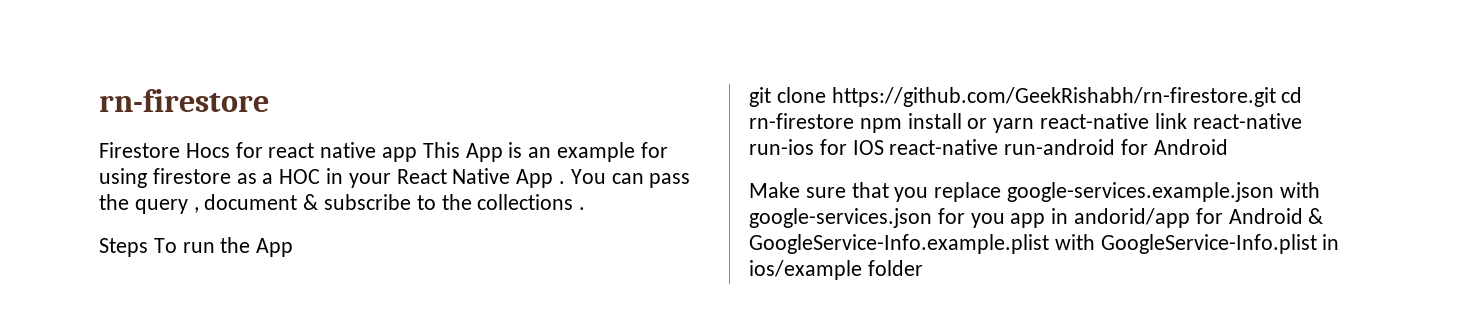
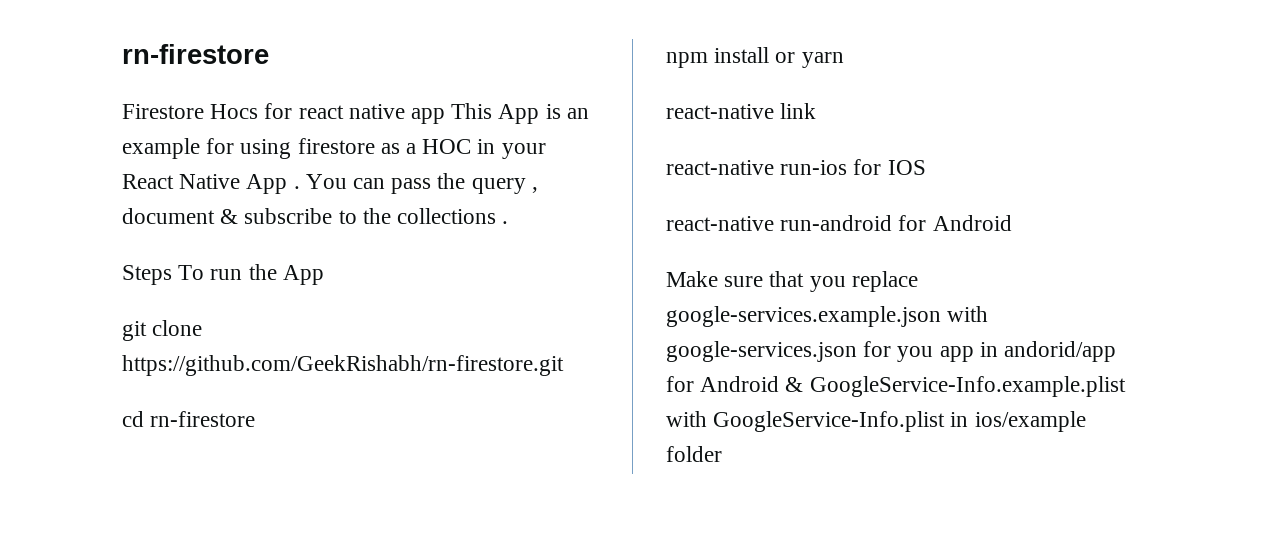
- git clone https://github.com/GeekRishabh/rn-firestore.git cd rn-firestore npm install or yarn react-native link react-native run-ios for IOS react-native run-android for Android
+ git clone https://github.com/GeekRishabh/rn-firestore.git
+ cd rn-firestore
+ npm install or yarn
+ react-native link
+ react-native run-ios for IOS
+ react-native run-android for Android

